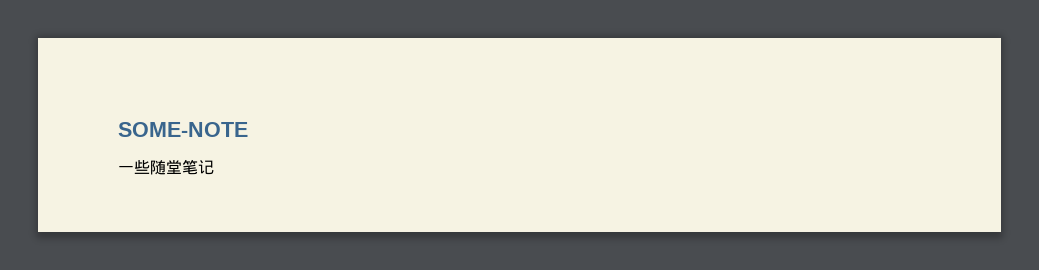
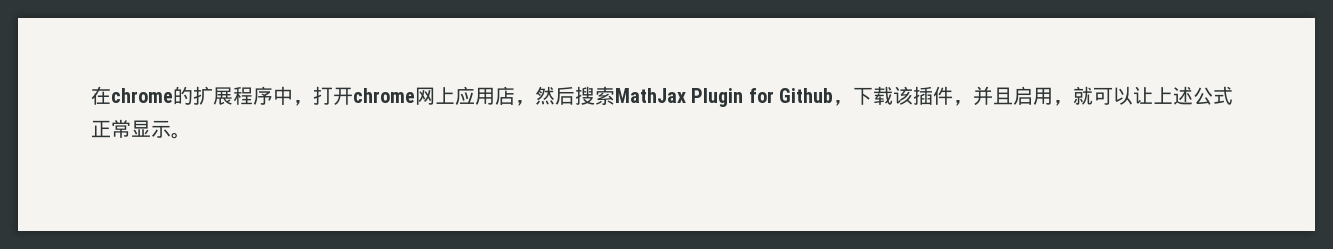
- SOME-NOTE
- 一些随堂笔记
+ 在chrome的扩展程序中，打开chrome网上应用店，然后搜索MathJax Plugin for Github，下载该插件，并且启用，就可以让上述公式正常显示。

